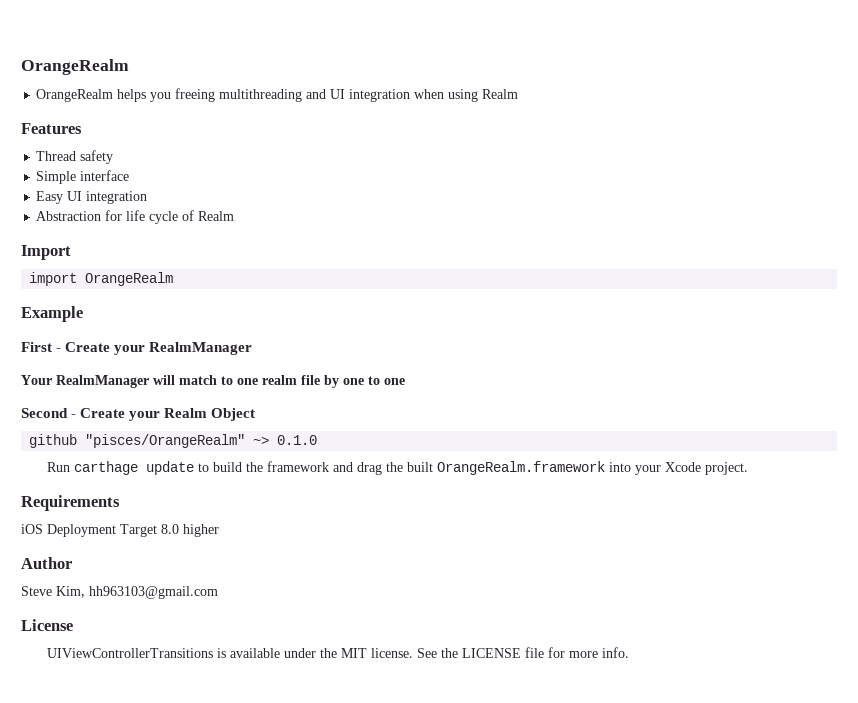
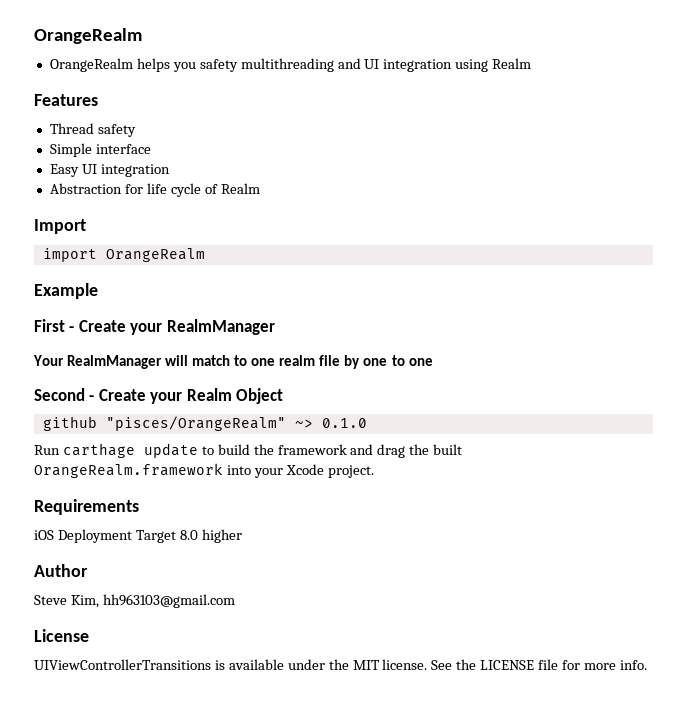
- OrangeRealm helps you freeing multithreading and UI integration when using Realm
+ OrangeRealm helps you safety multithreading and UI integration using Realm

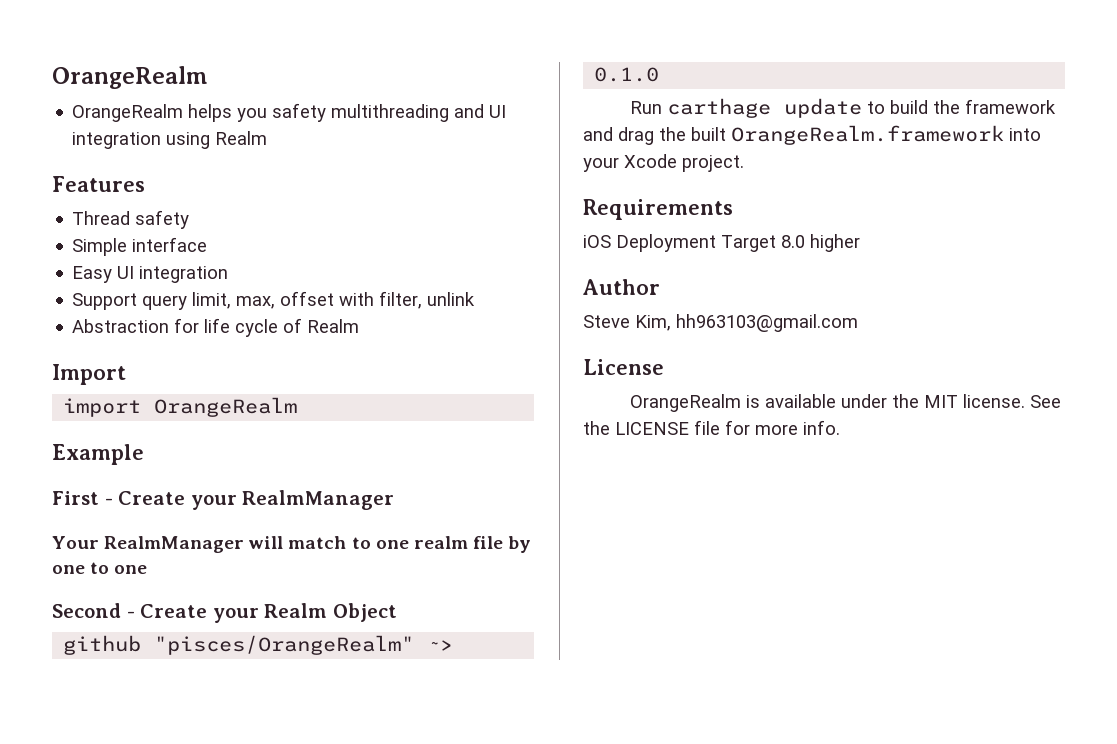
+ Support query limit, max, offset with filter, unlink
- UIViewControllerTransitions is available under the MIT license.
+ OrangeRealm is available under the MIT license.

